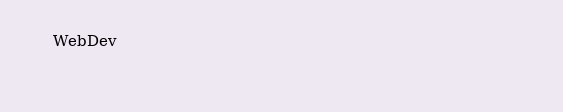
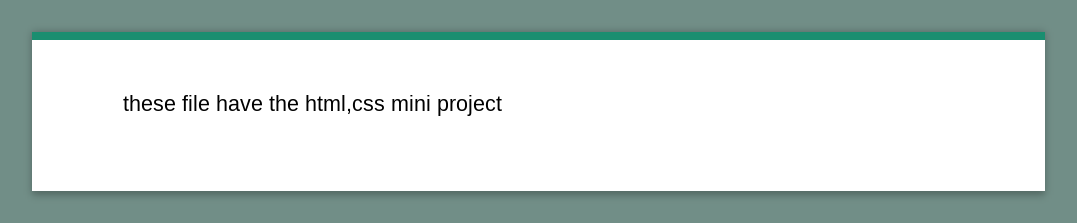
- WebDev
+ these file have the html,css mini project

